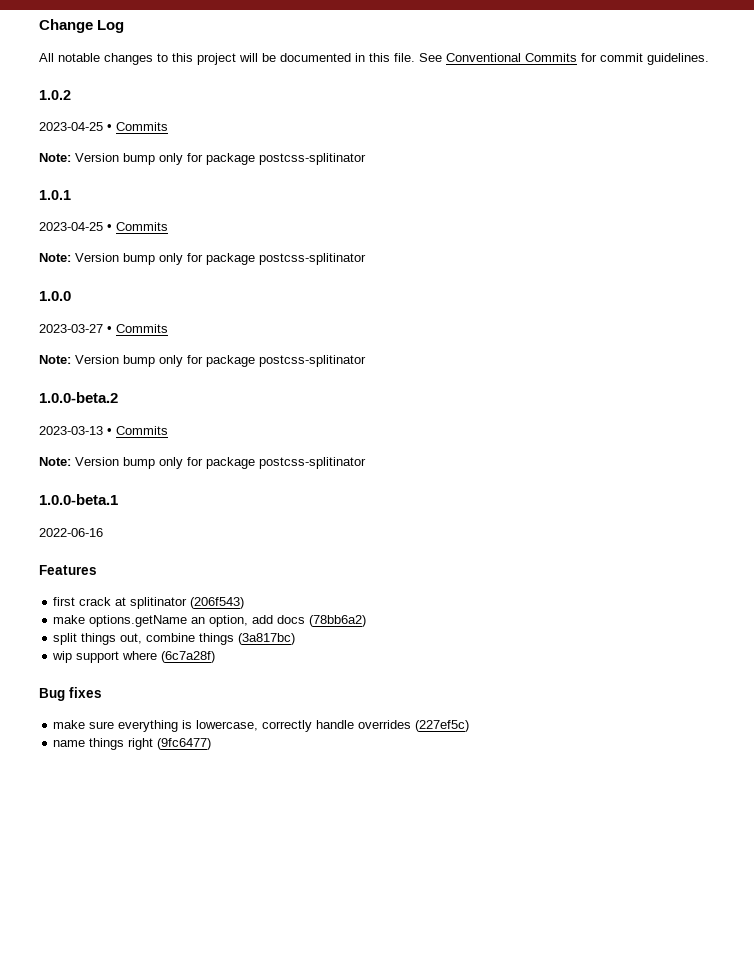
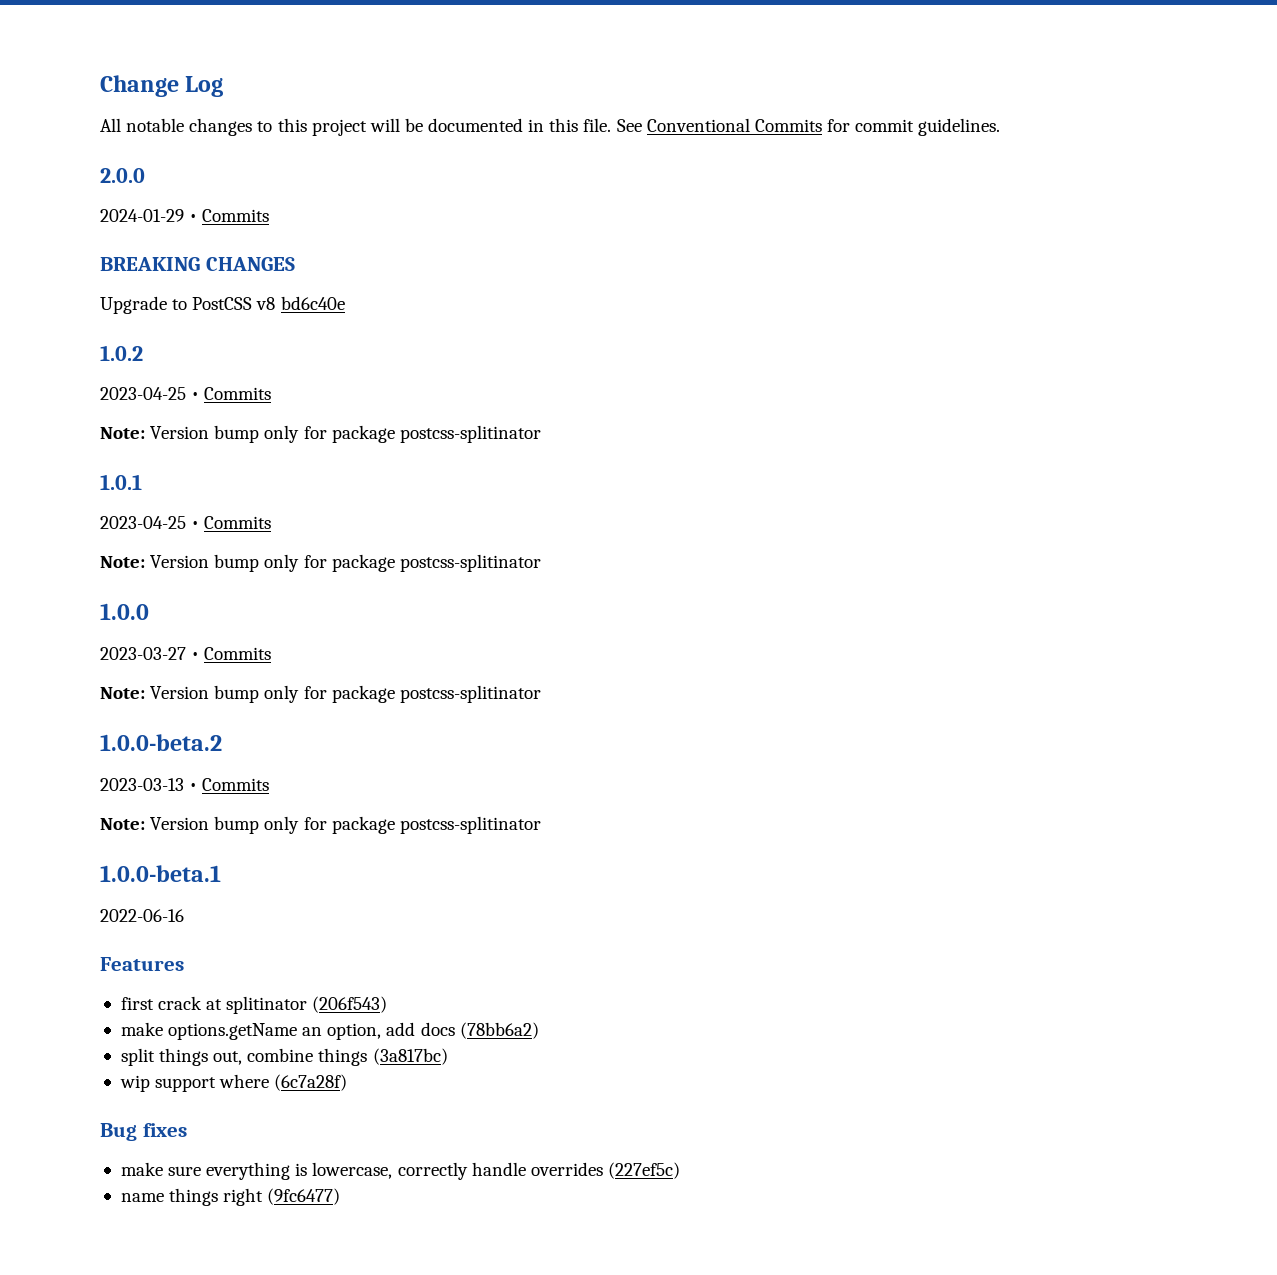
+ 2.0.0
+ 2024-01-29 • Commits
+ BREAKING CHANGES
+ Upgrade to PostCSS v8 bd6c40e

